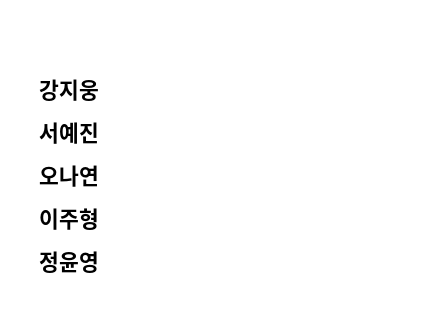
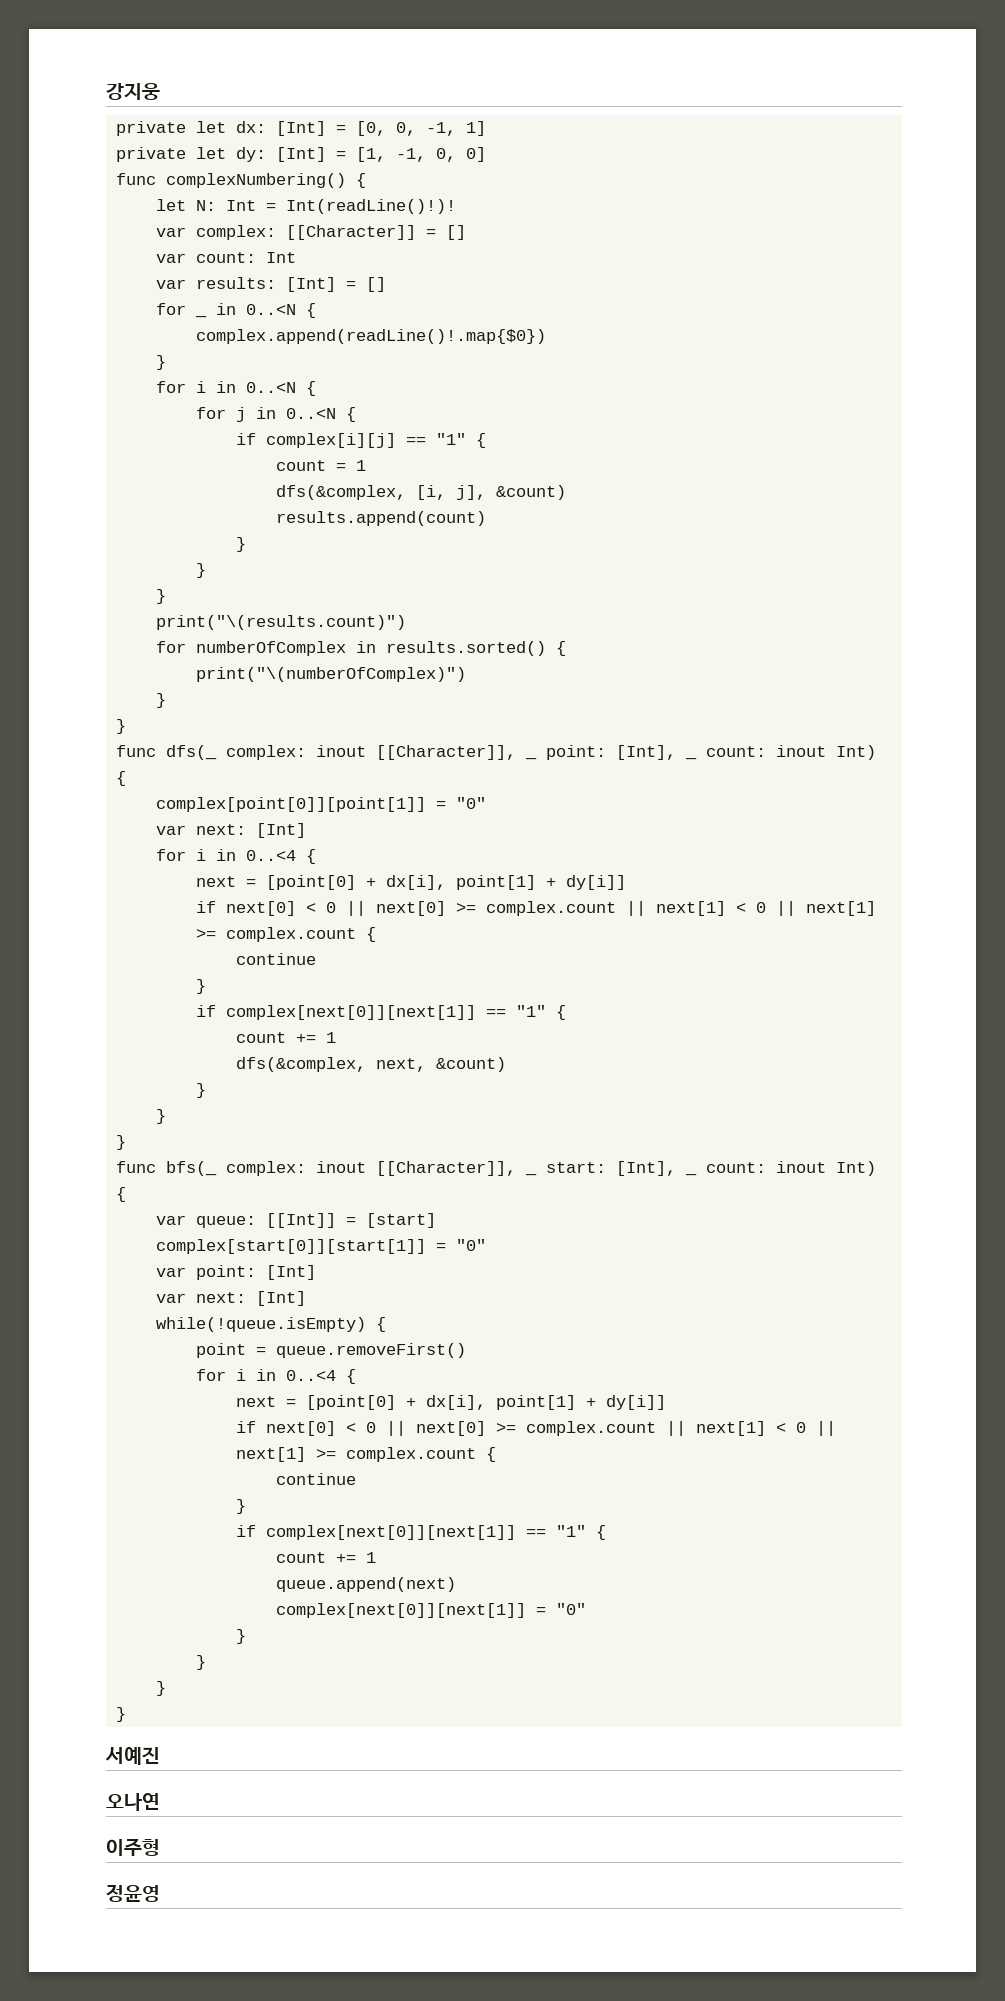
+ private let dx: [Int] = [0, 0, -1, 1]
+ private let dy: [Int] = [1, -1, 0, 0]
+ func complexNumbering() {
+ let N: Int = Int(readLine()!)!
+ var complex: [[Character]] = []
+ var count: Int
+ var results: [Int] = []
+ for _ in 0..<N {
+ complex.append(readLine()!.map{$0})
+ }
+ for i in 0..<N {
+ for j in 0..<N {
+ if complex[i][j] == "1" {
+ count = 1
+ dfs(&complex, [i, j], &count)
+ results.append(count)
+ }
+ }
+ }
+ print("\(results.count)")
+ for numberOfComplex in results.sorted() {
+ print("\(numberOfComplex)")
+ }
+ }
+ func dfs(_ complex: inout [[Character]], _ point: [Int], _ count: inout Int) {
+ complex[point[0]][point[1]] = "0"
+ var next: [Int]
+ for i in 0..<4 {
+ next = [point[0] + dx[i], point[1] + dy[i]]
+ if next[0] < 0 || next[0] >= complex.count || next[1] < 0 || next[1] >= complex.count {
+ continue
+ }
+ if complex[next[0]][next[1]] == "1" {
+ count += 1
+ dfs(&complex, next, &count)
+ }
+ }
+ }
+ func bfs(_ complex: inout [[Character]], _ start: [Int], _ count: inout Int) {
+ var queue: [[Int]] = [start]
+ complex[start[0]][start[1]] = "0"
+ var point: [Int]
+ var next: [Int]
+ while(!queue.isEmpty) {
+ point = queue.removeFirst()
+ for i in 0..<4 {
+ next = [point[0] + dx[i], point[1] + dy[i]]
+ if next[0] < 0 || next[0] >= complex.count || next[1] < 0 || next[1] >= complex.count {
+ continue
+ }
+ if complex[next[0]][next[1]] == "1" {
+ count += 1
+ queue.append(next)
+ complex[next[0]][next[1]] = "0"
+ }
+ }
+ }
+ }

